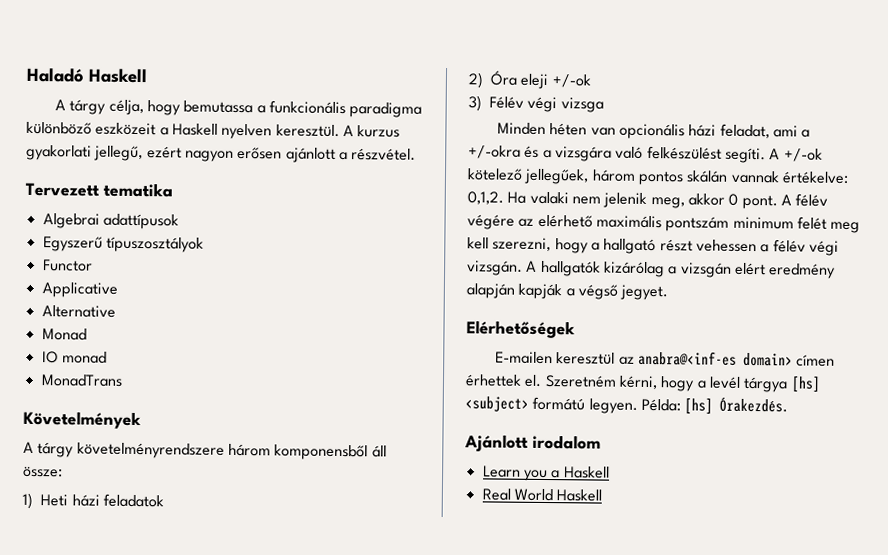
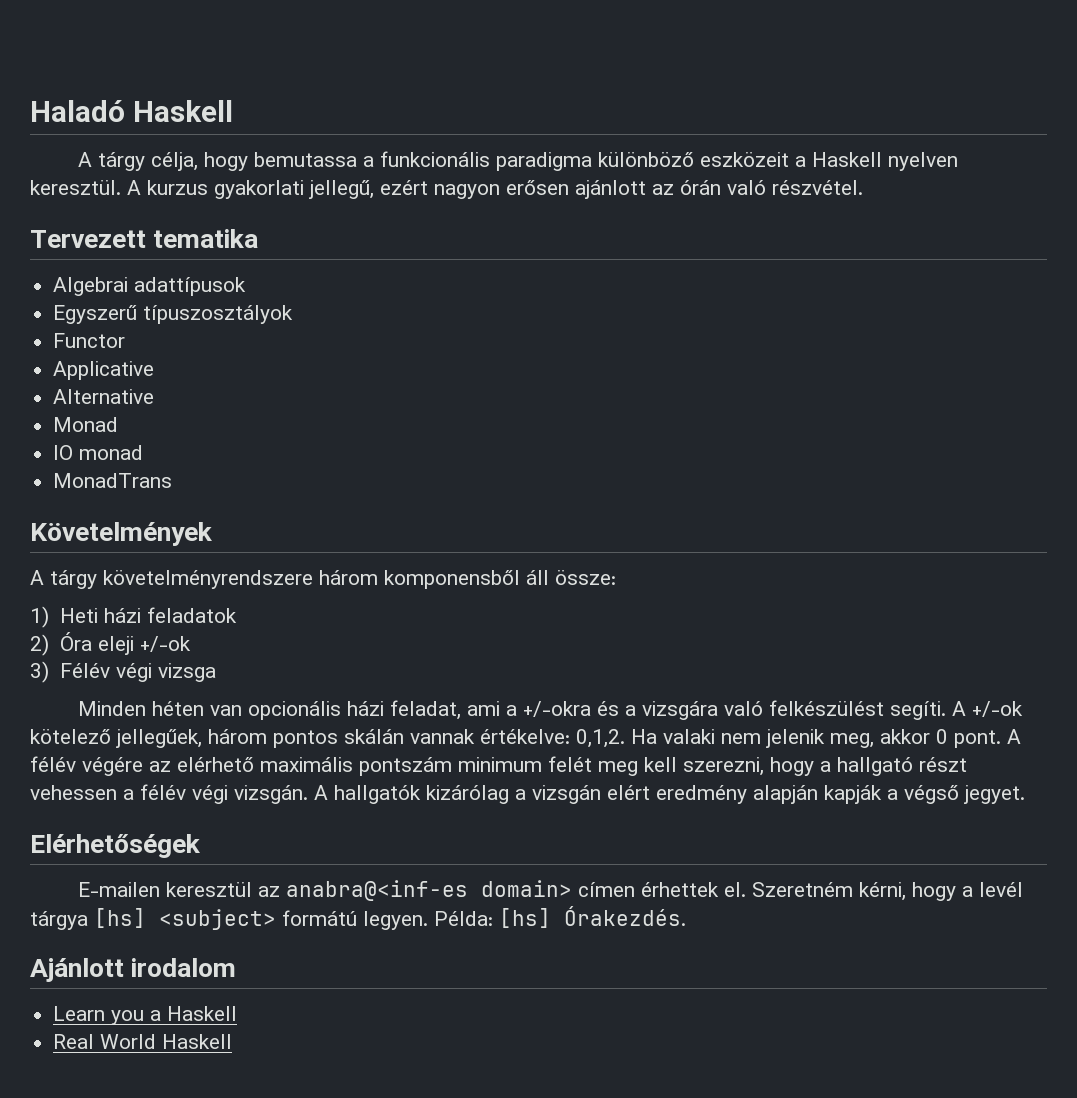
- A kurzus gyakorlati jellegű, ezért nagyon erősen ajánlott a részvétel.
+ A kurzus gyakorlati jellegű, ezért nagyon erősen ajánlott az órán való részvétel.

